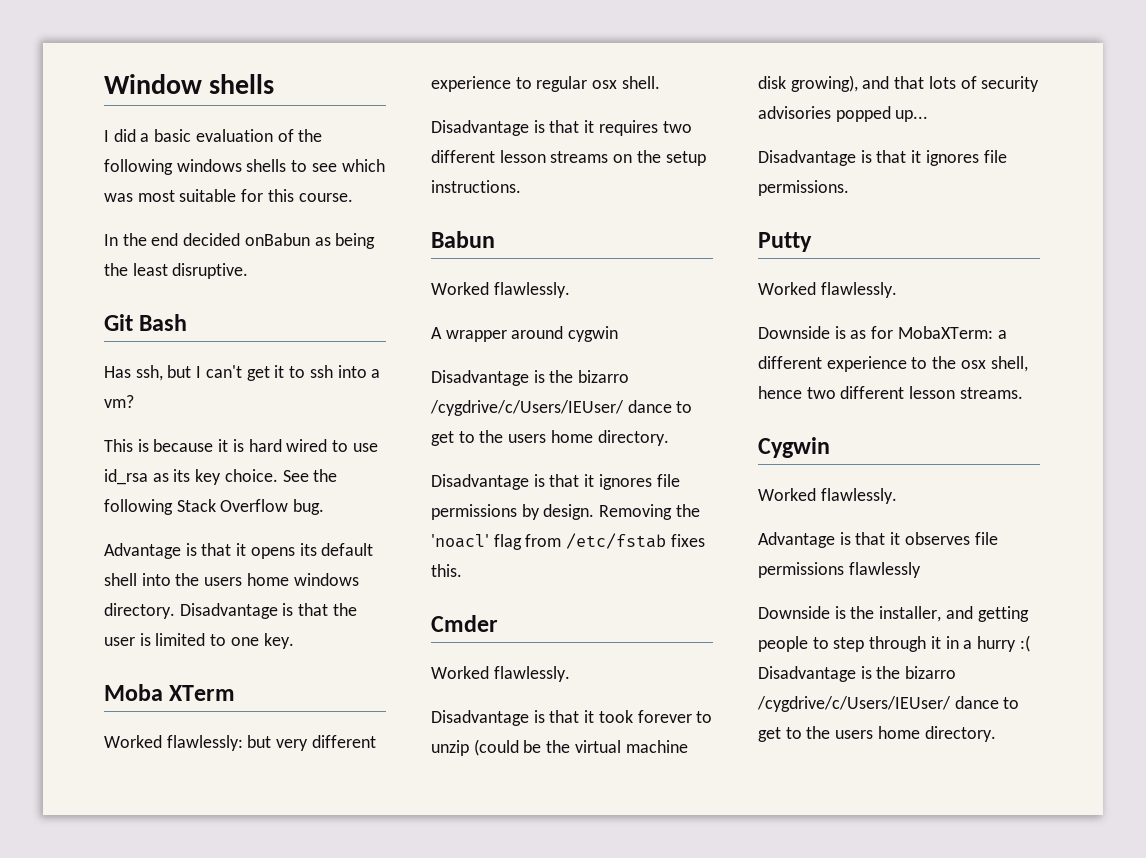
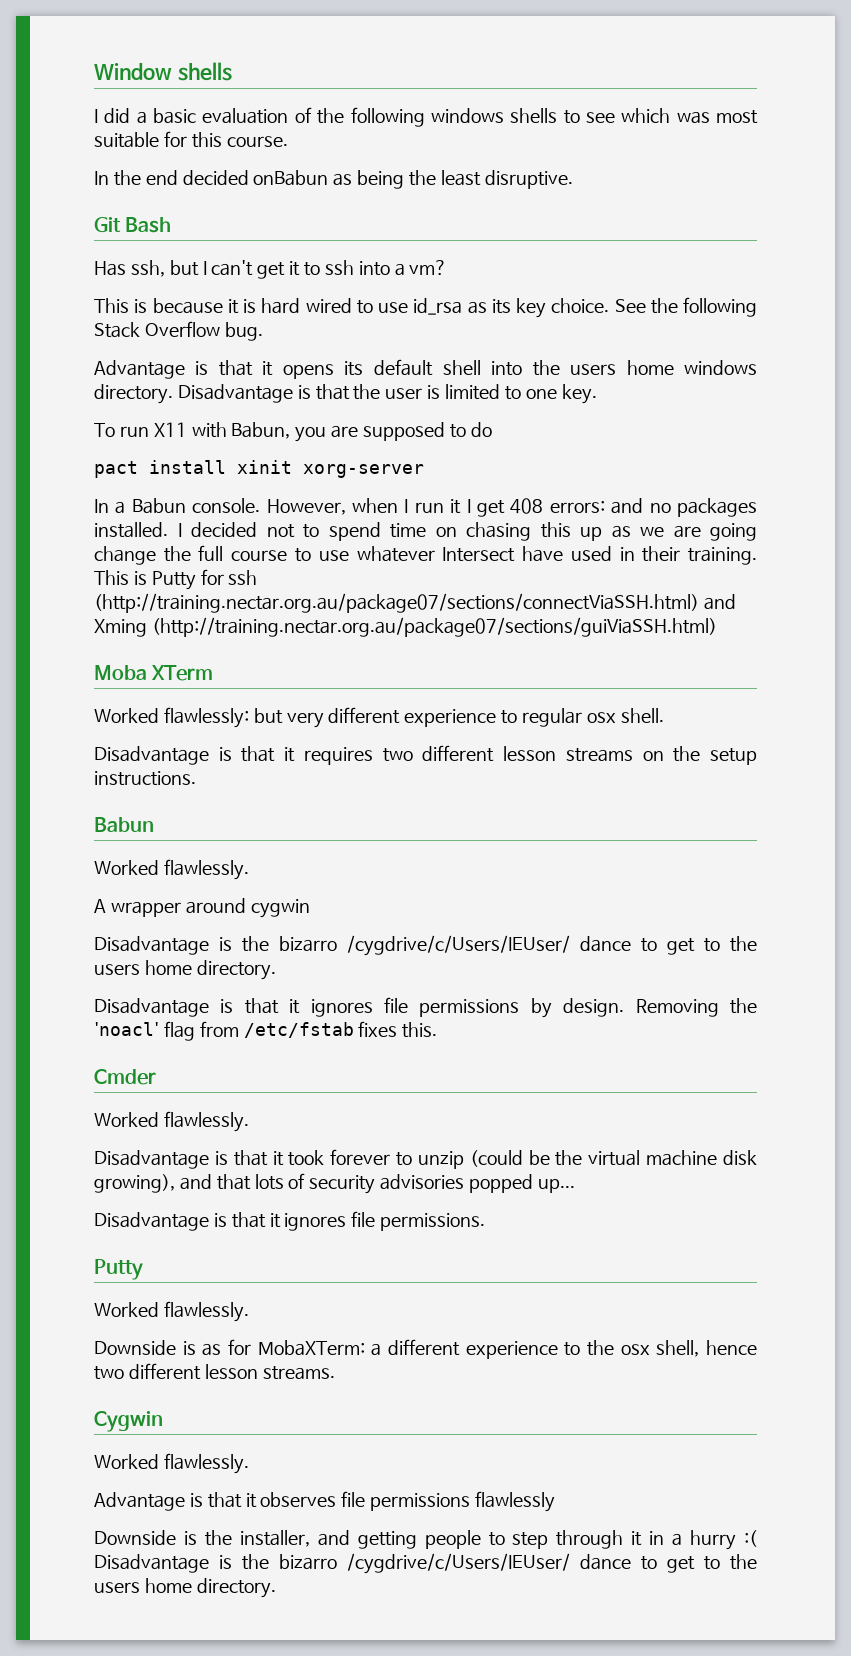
+ To run X11 with Babun, you are supposed to do
+ pact install xinit xorg-server
+ In a Babun console. However, when I run it I get 408 errors: and no packages installed. I decided not to spend time on chasing this up as we are going change the full course to use whatever Intersect have used in their training. This is Putty for ssh (http://training.nectar.org.au/package07/sections/connectViaSSH.html) and Xming (http://training.nectar.org.au/package07/sections/guiViaSSH.html)

